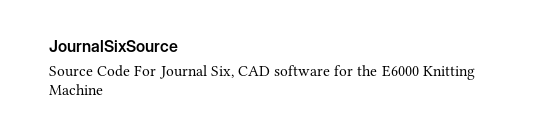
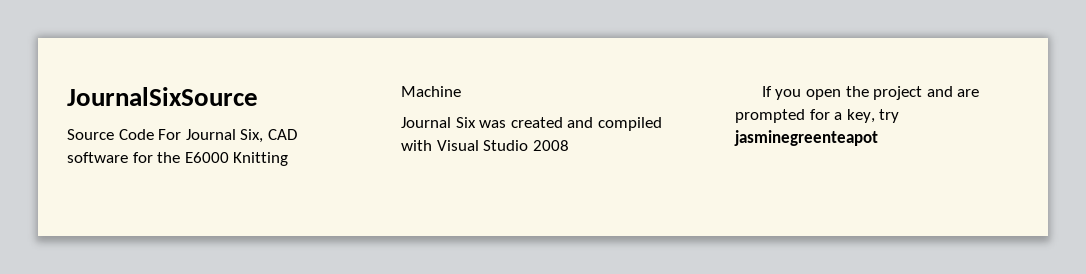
+ Journal Six was created and compiled with Visual Studio 2008
+ If you open the project and are prompted for a key, try jasminegreenteapot

